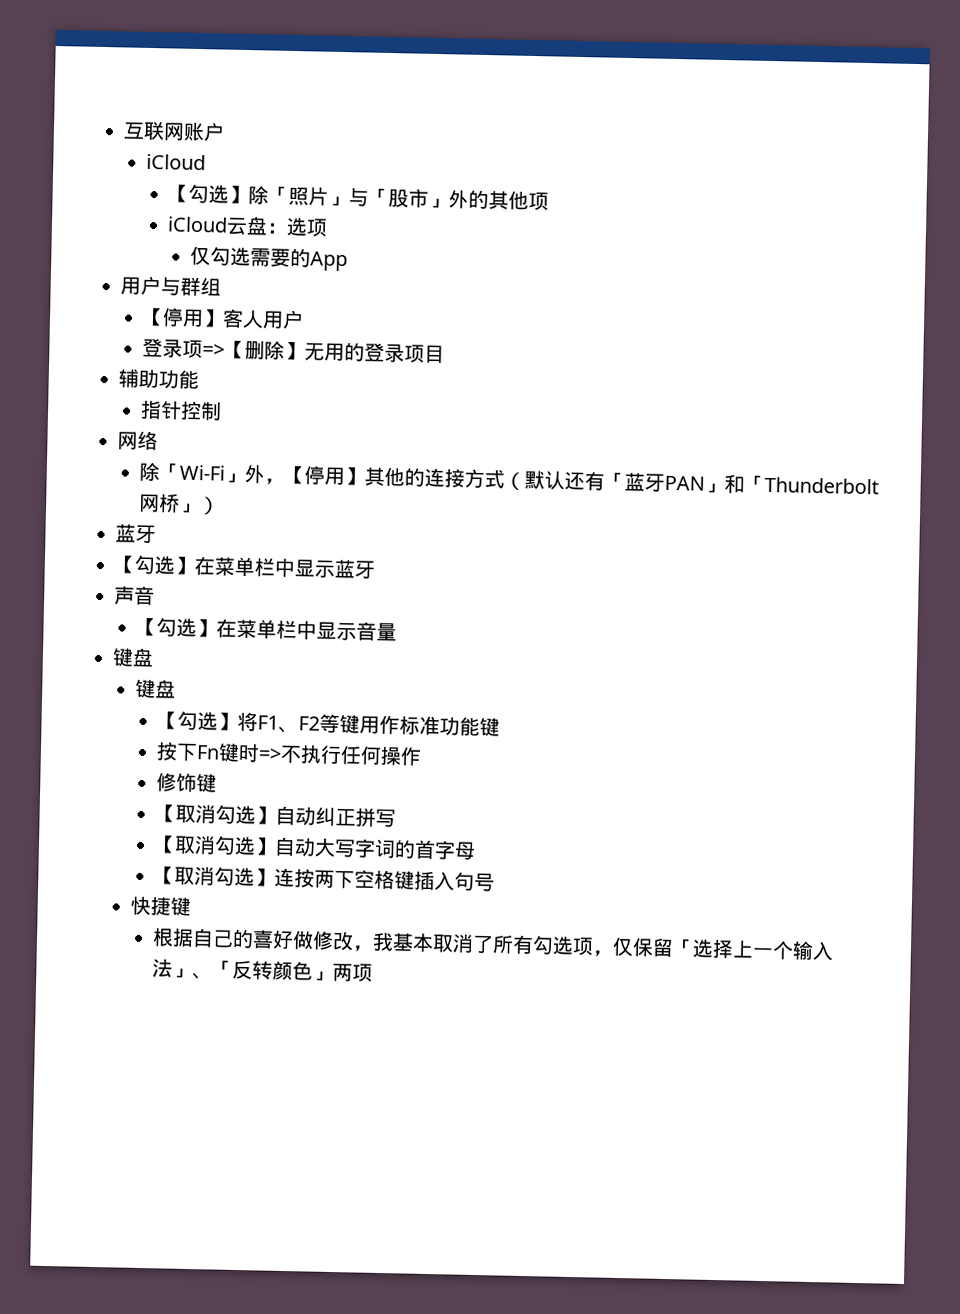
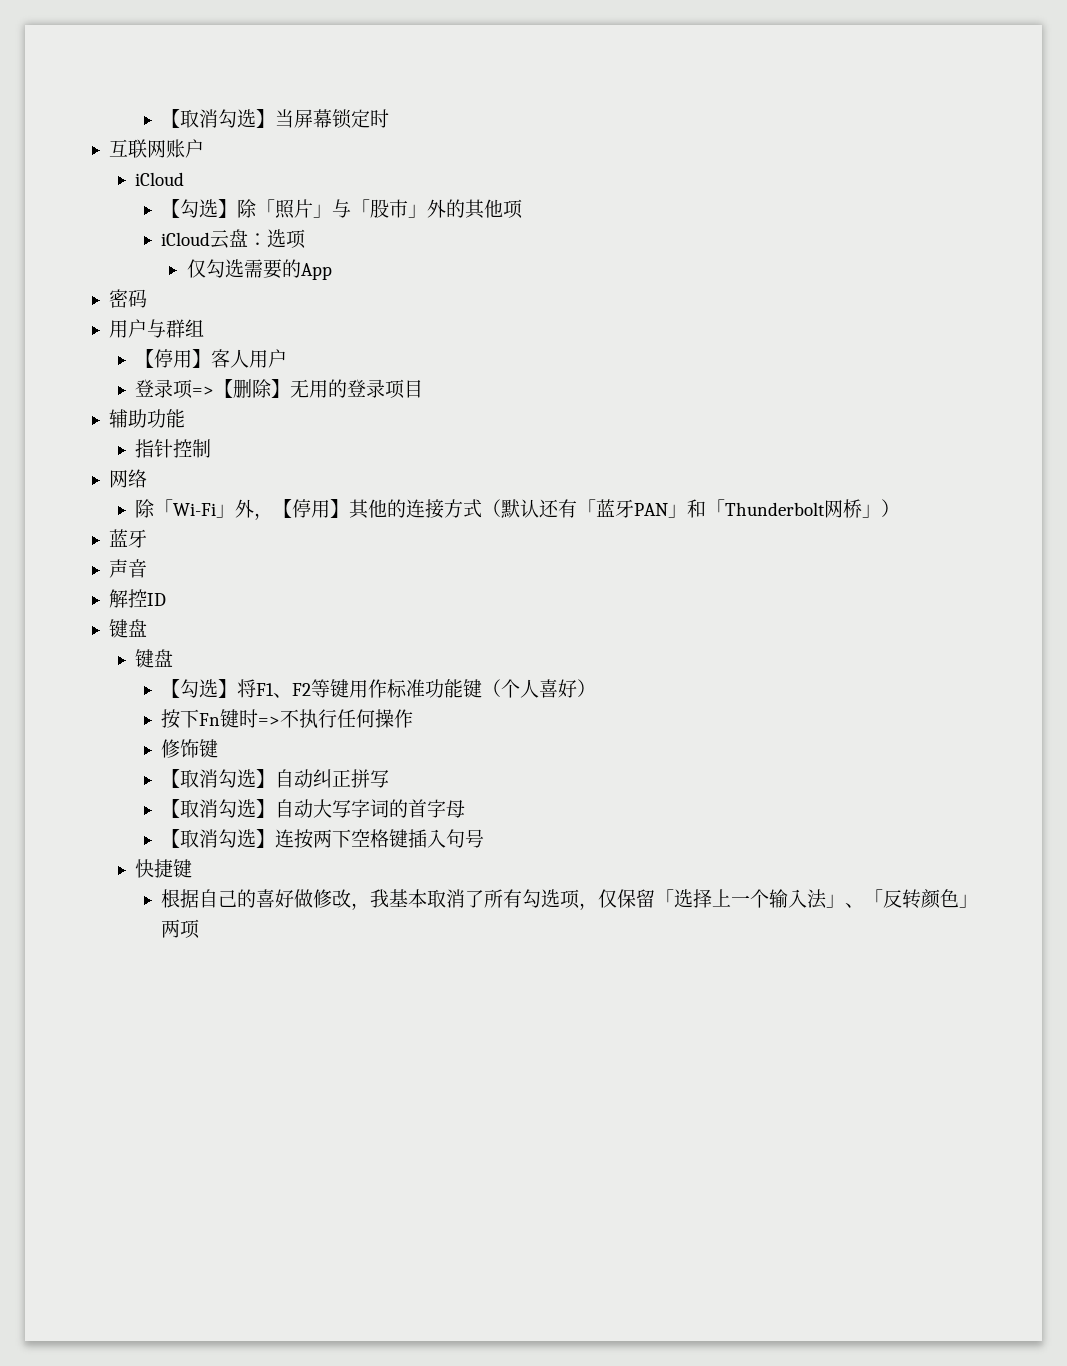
+ 【取消勾选】当屏幕锁定时
+ 密码
- 【勾选】在菜单栏中显示蓝牙
  声音
- 【勾选】在菜单栏中显示音量
+ 解控ID
- 【勾选】将F1、F2等键用作标准功能键
+ 【勾选】将F1、F2等键用作标准功能键（个人喜好）

